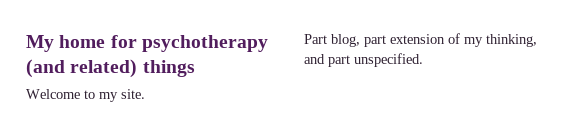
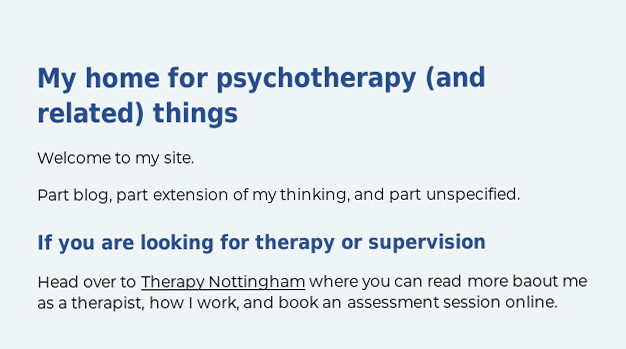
+ If you are looking for therapy or supervision
+ Head over to Therapy Nottingham where you can read more baout me as a therapist, how I work, and book an assessment session online.

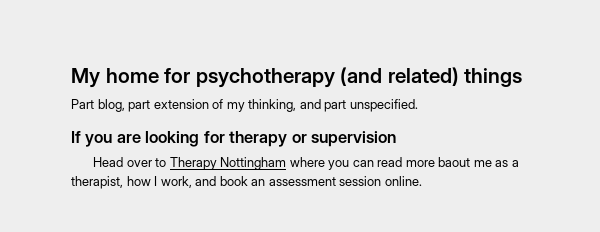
- Welcome to my site.

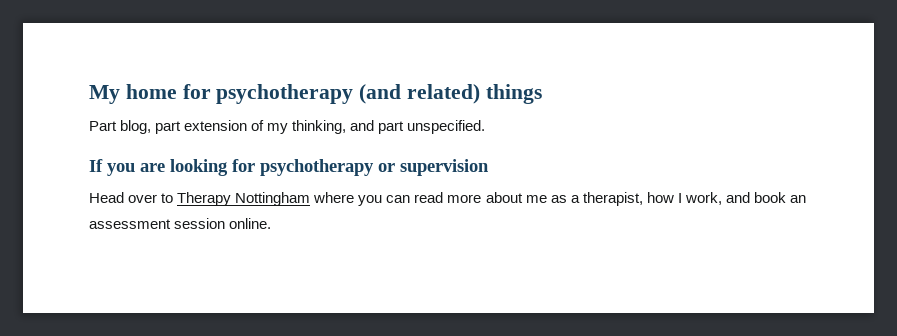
- If you are looking for therapy or supervision
+ If you are looking for psychotherapy or supervision
- Head over to Therapy Nottingham where you can read more baout me as a therapist, how I work, and book an assessment session online.
+ Head over to Therapy Nottingham where you can read more about me as a therapist, how I work, and book an assessment session online.

